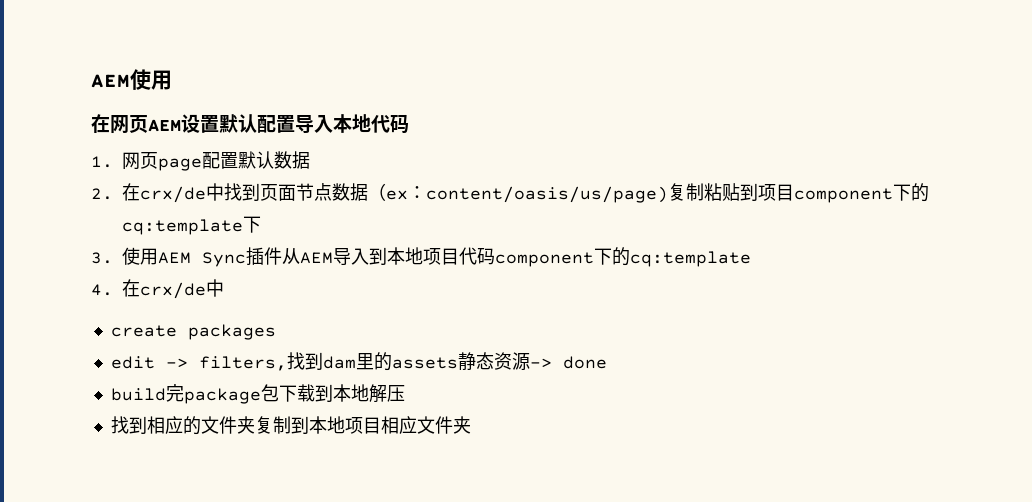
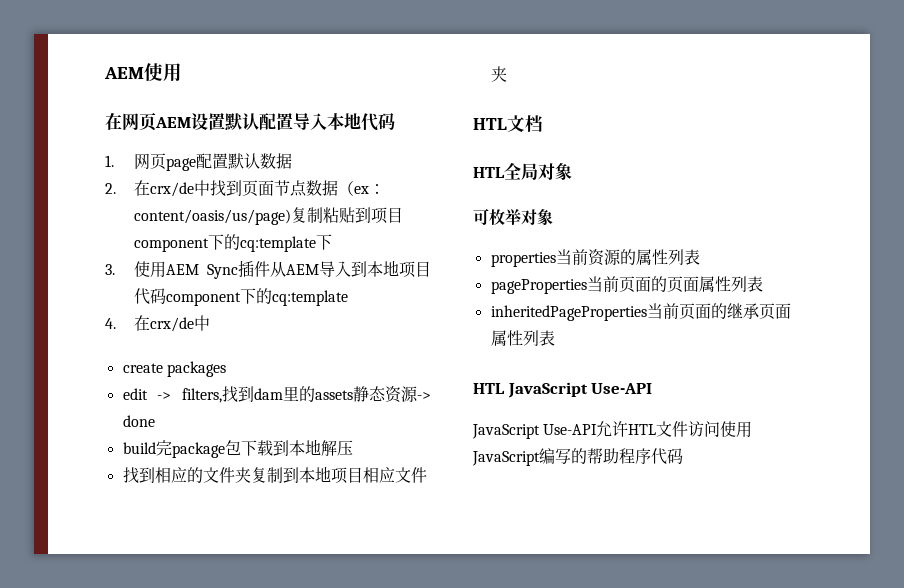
+ HTL文档
+ HTL全局对象
+ 可枚举对象
+ properties当前资源的属性列表
+ pageProperties当前页面的页面属性列表
+ inheritedPageProperties当前页面的继承页面属性列表
+ HTL JavaScript Use-API
+ JavaScript Use-API允许HTL文件访问使用JavaScript编写的帮助程序代码

